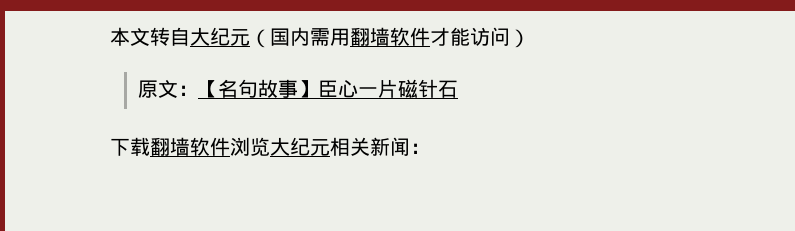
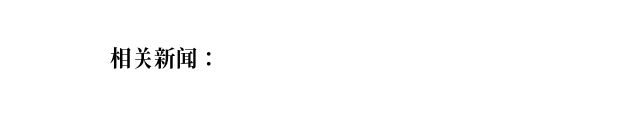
- 本文转自大纪元（国内需用翻墙软件才能访问）
- 原文：【名句故事】臣心一片磁针石
- 下载翻墙软件浏览大纪元相关新闻：
+ 相关新闻：

